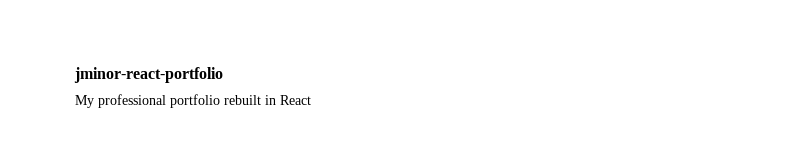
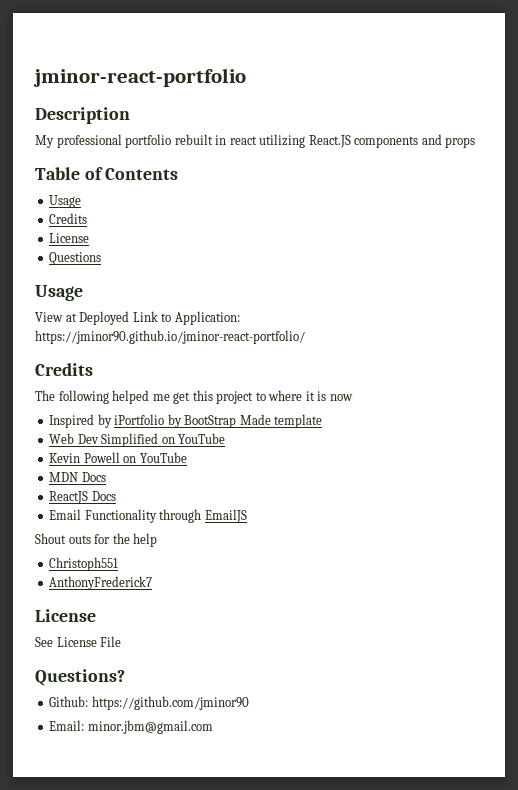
+ Description
- My professional portfolio rebuilt in React
+ My professional portfolio rebuilt in react utilizing React.JS components and props
+ Table of Contents
+ Usage
+ Credits
+ License
+ Questions
+ Usage
+ View at Deployed Link to Application: https://jminor90.github.io/jminor-react-portfolio/
+ Credits
+ The following helped me get this project to where it is now
+ Inspired by iPortfolio by BootStrap Made template
+ Web Dev Simplified on YouTube
+ Kevin Powell on YouTube
+ MDN Docs
+ ReactJS Docs
+ Email Functionality through EmailJS
+ Shout outs for the help
+ Christoph551
+ AnthonyFrederick7
+ License
+ See License File
+ Questions?
+ Github: https://github.com/jminor90
+ Email: minor.jbm@gmail.com

